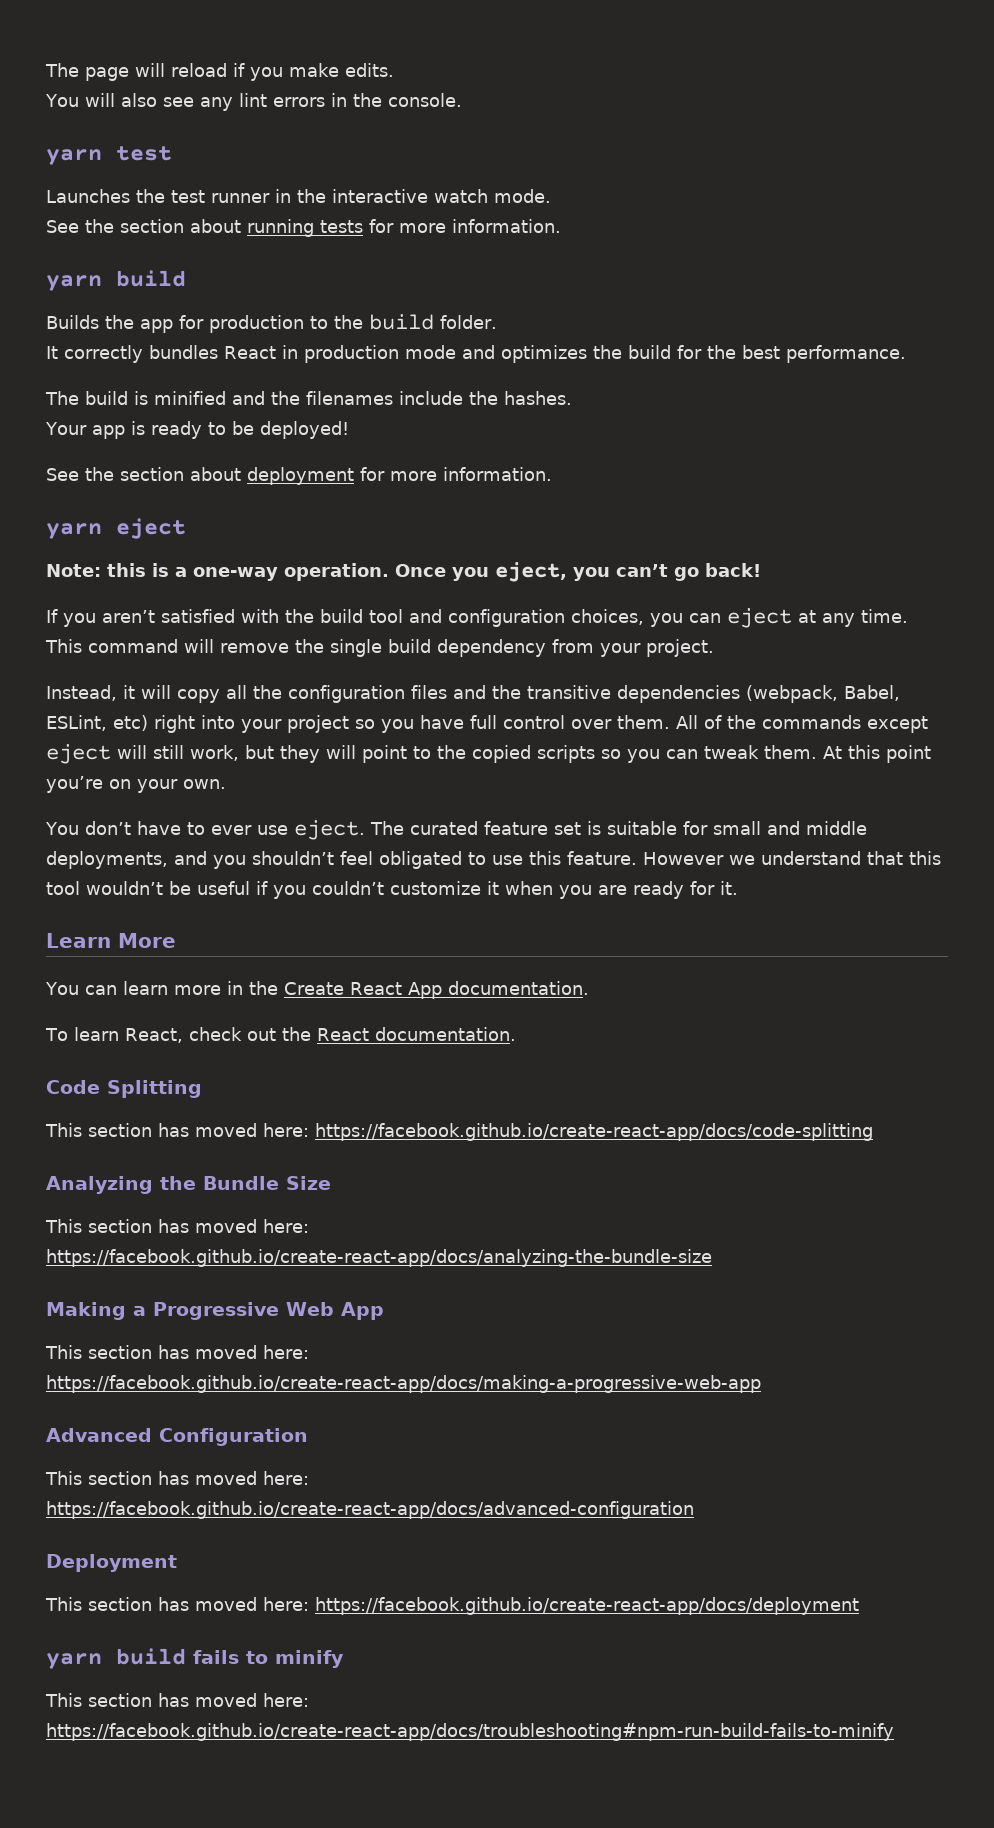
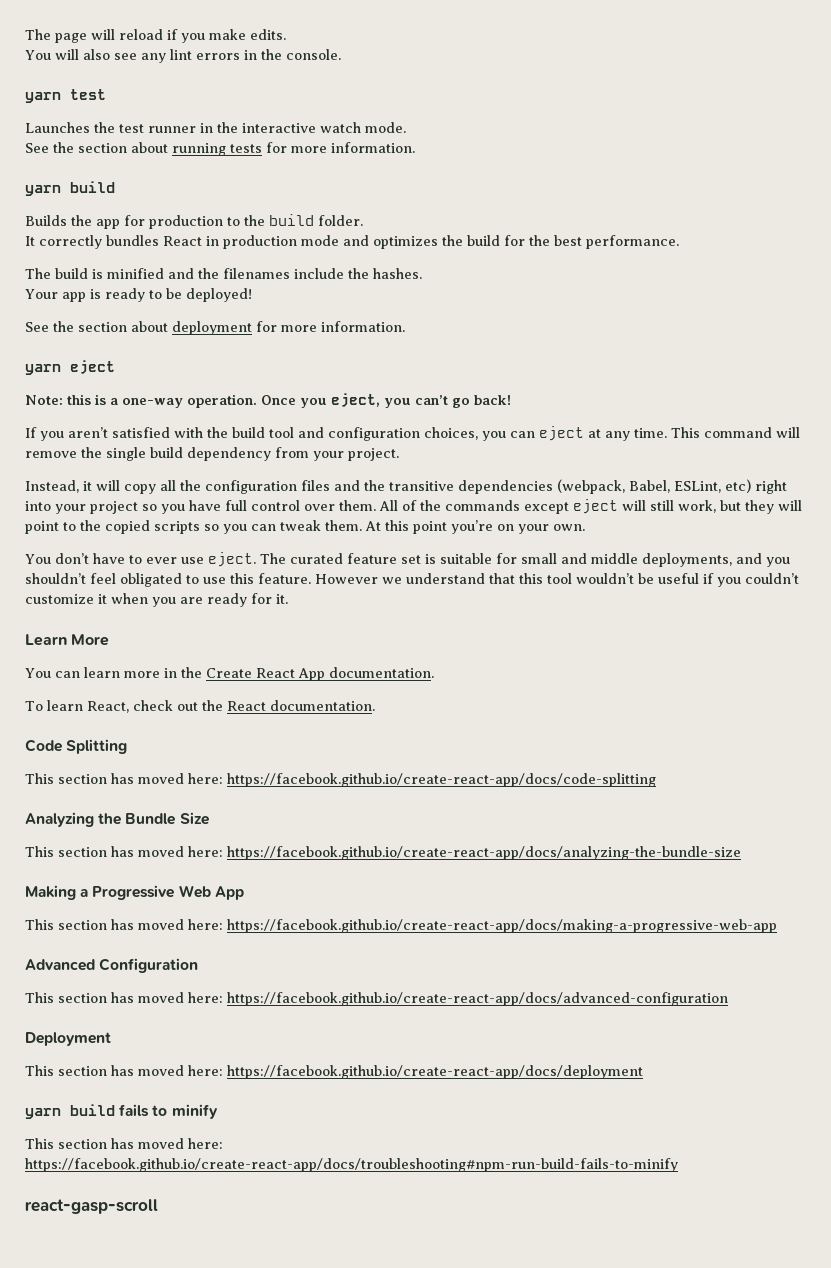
+ react-gasp-scroll

